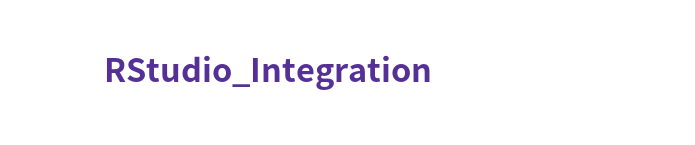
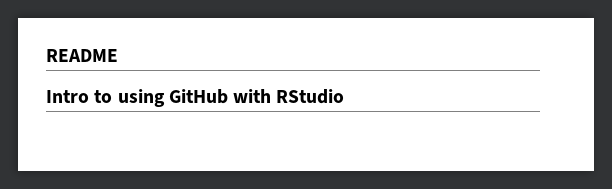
- RStudio_Integration
+ README
+ Intro to using GitHub with RStudio

